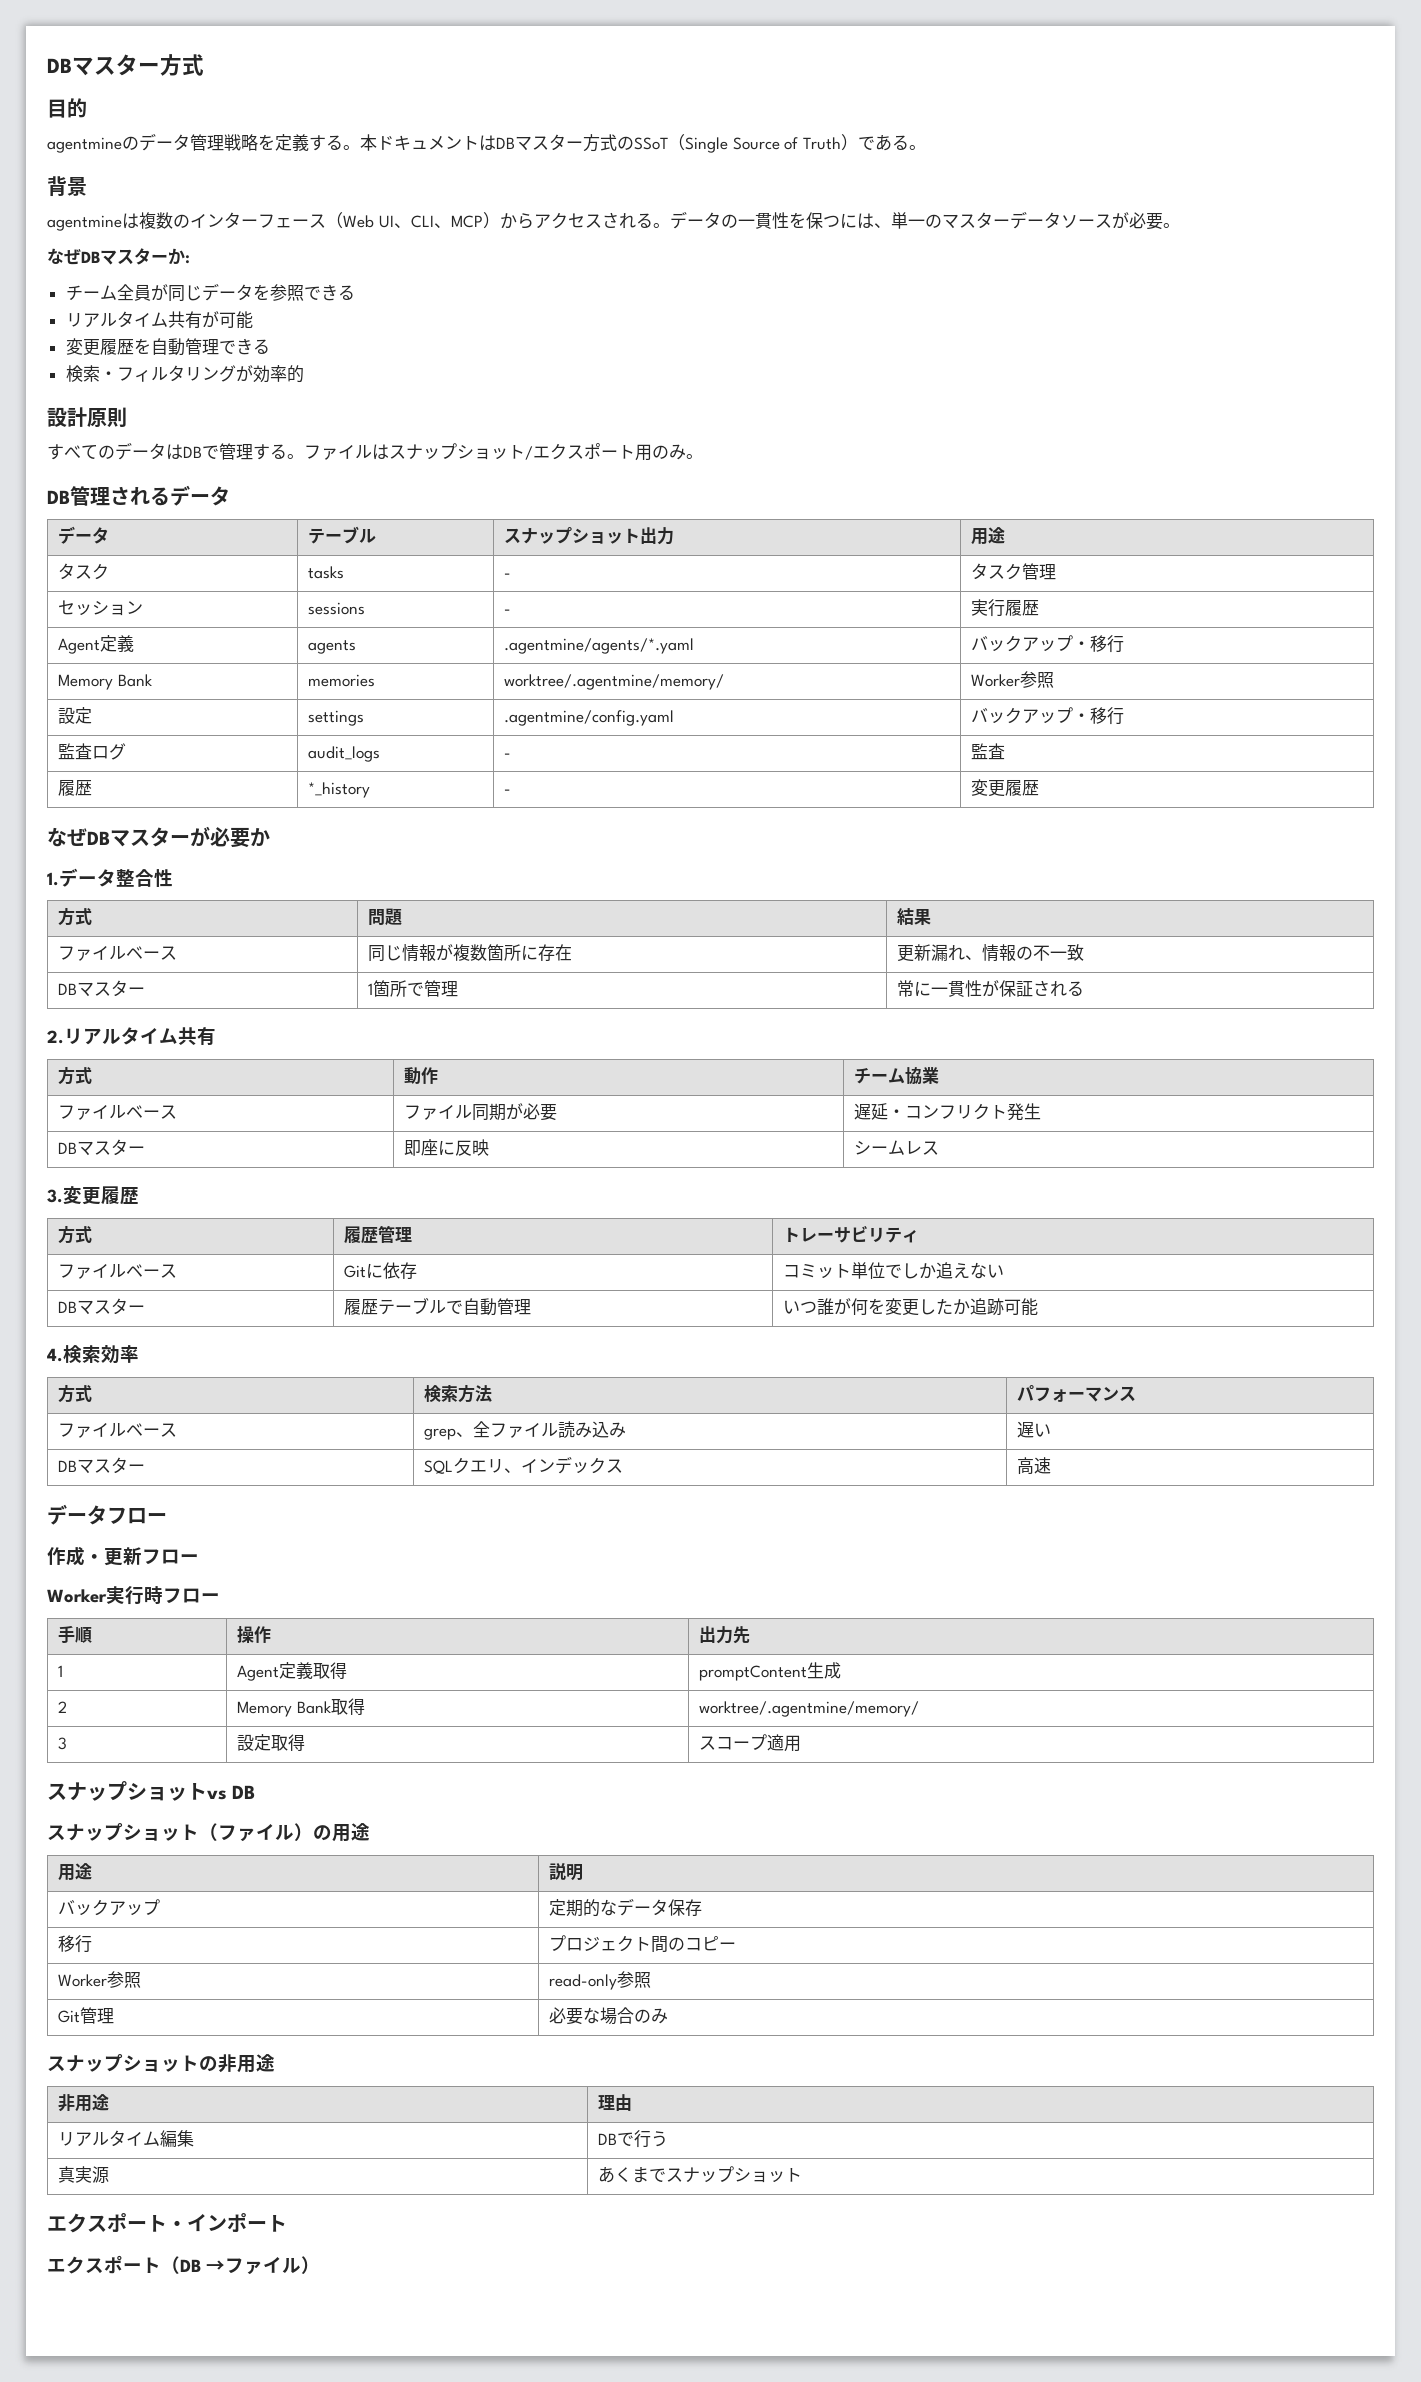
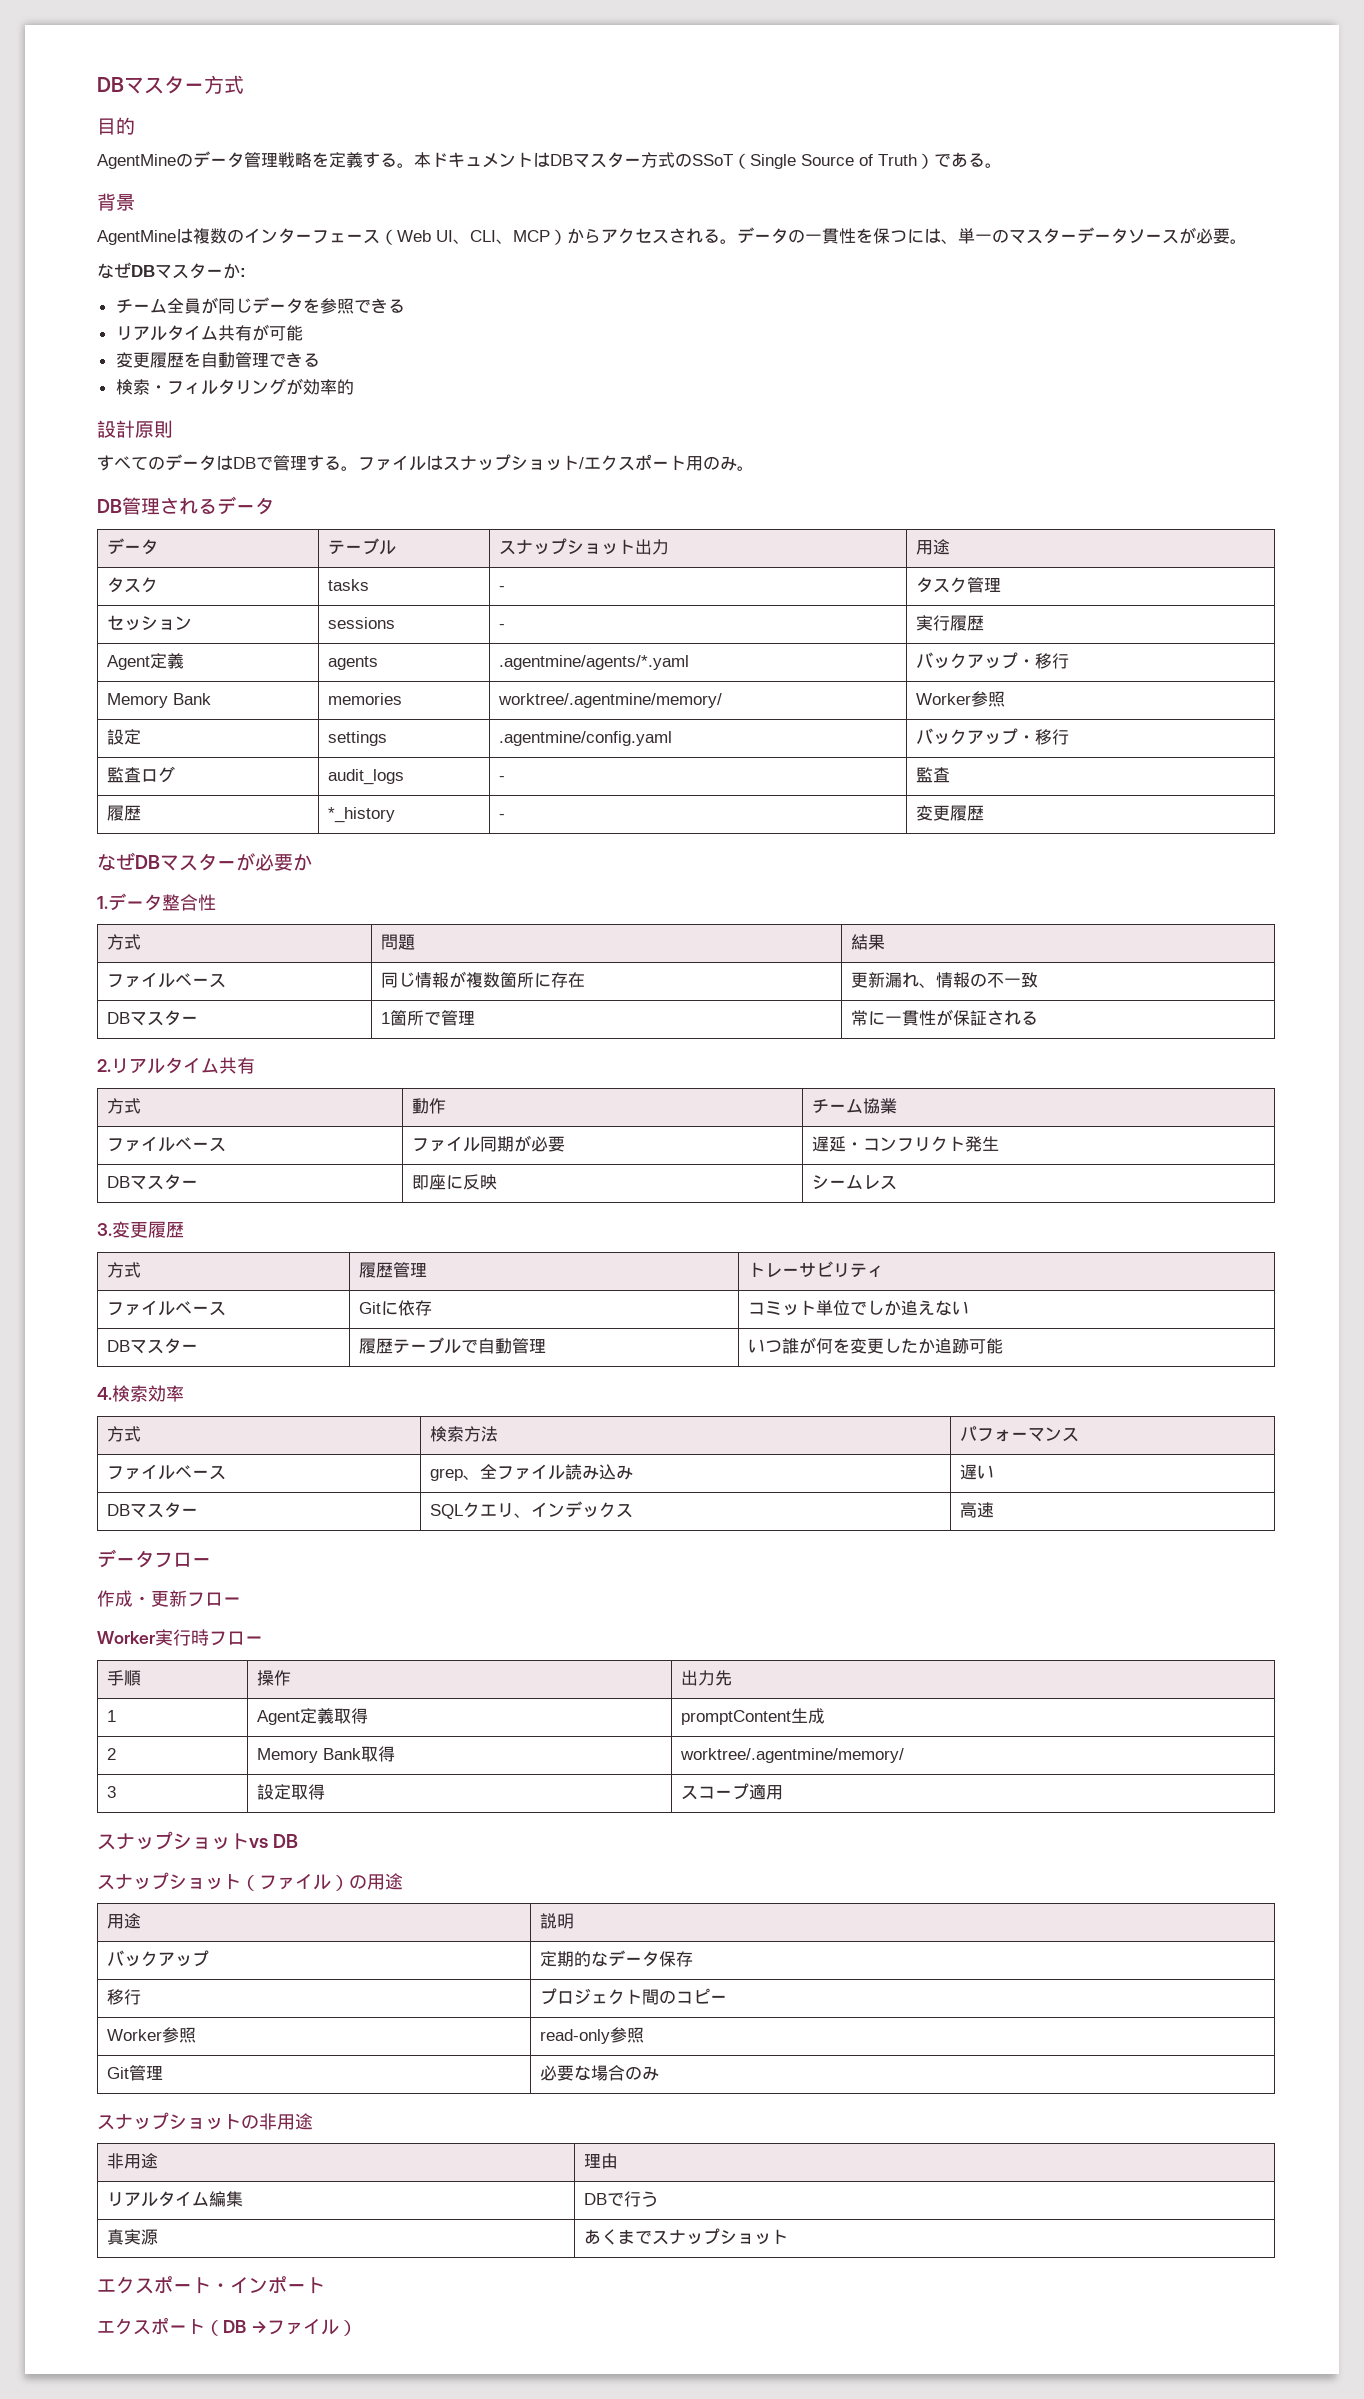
- agentmineのデータ管理戦略を定義する。
+ AgentMineのデータ管理戦略を定義する。
- agentmineは複数のインターフェース（Web UI、CLI、MCP）からアクセスされる。
+ AgentMineは複数のインターフェース（Web UI、CLI、MCP）からアクセスされる。

